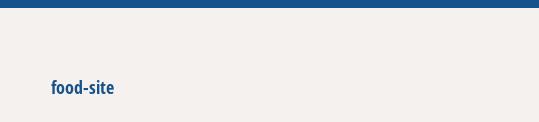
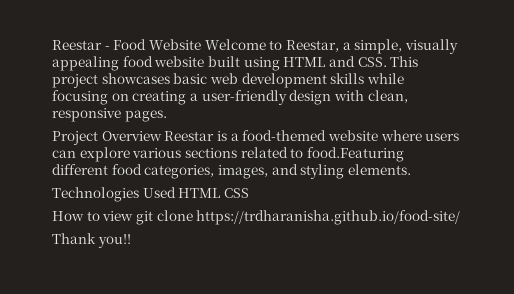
- food-site
+ Reestar - Food Website Welcome to Reestar, a simple, visually appealing food website built using HTML and CSS. This project showcases basic web development skills while focusing on creating a user-friendly design with clean, responsive pages.
+ Project Overview Reestar is a food-themed website where users can explore various sections related to food.Featuring different food categories, images, and styling elements.
+ Technologies Used HTML CSS
+ How to view git clone https://trdharanisha.github.io/food-site/
+ Thank you!!

